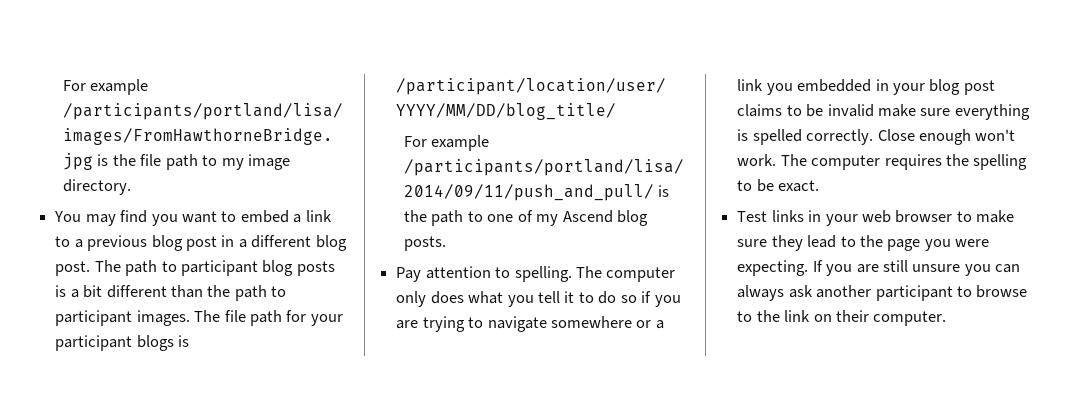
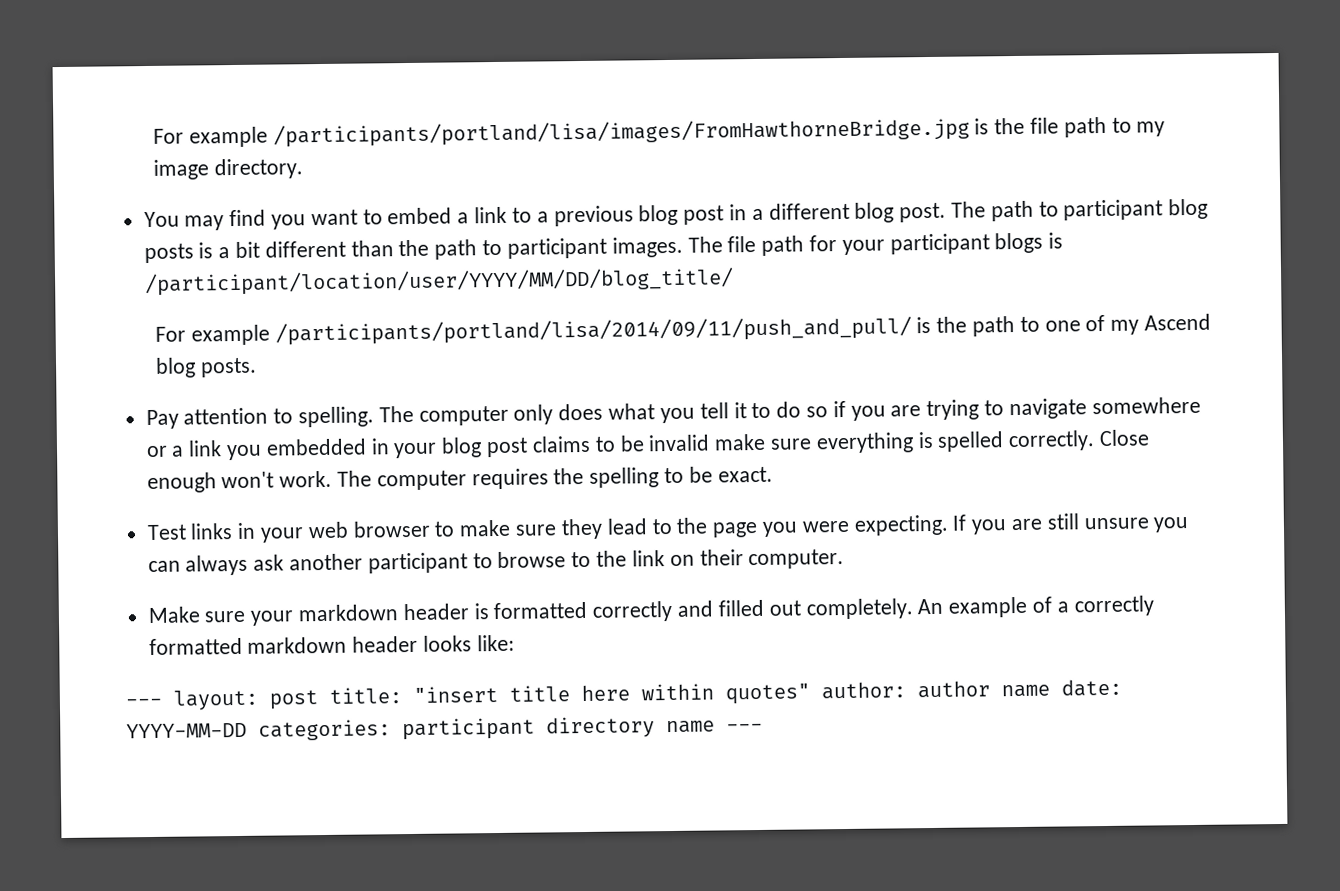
+ Make sure your markdown header is formatted correctly and filled out completely. An example of a correctly formatted markdown header looks like:
+ --- layout: post title: "insert title here within quotes" author: author name date: YYYY-MM-DD categories: participant directory name ---

